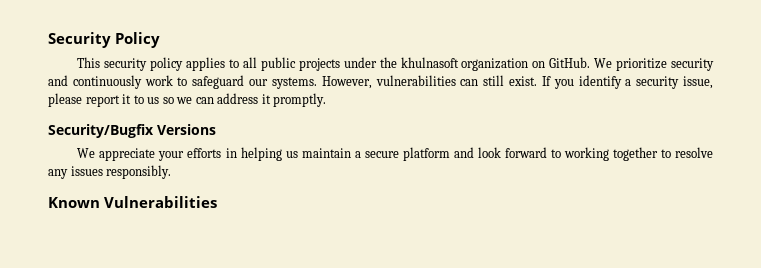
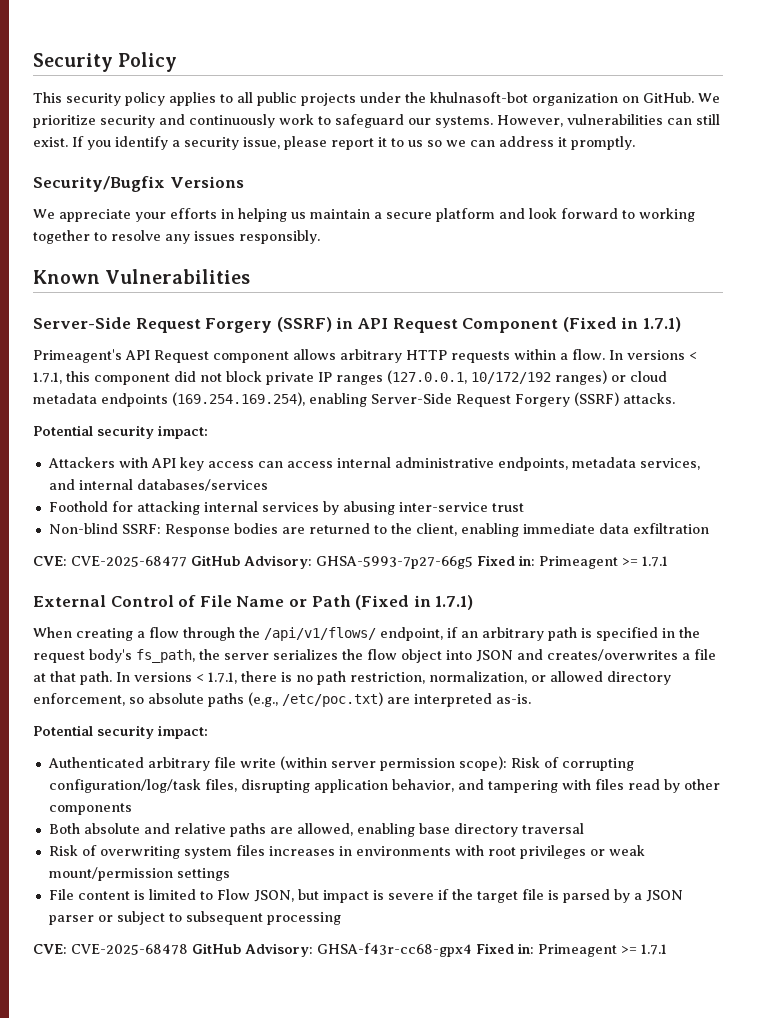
- This security policy applies to all public projects under the khulnasoft organization on GitHub.
+ This security policy applies to all public projects under the khulnasoft-bot organization on GitHub.
+ Server-Side Request Forgery (SSRF) in API Request Component (Fixed in 1.7.1)
+ Primeagent's API Request component allows arbitrary HTTP requests within a flow. In versions < 1.7.1, this component did not block private IP ranges (127.0.0.1, 10/172/192 ranges) or cloud metadata endpoints (169.254.169.254), enabling Server-Side Request Forgery (SSRF) attacks.
+ Potential security impact:
+ Attackers with API key access can access internal administrative endpoints, metadata services, and internal databases/services
+ Foothold for attacking internal services by abusing inter-service trust
+ Non-blind SSRF: Response bodies are returned to the client, enabling immediate data exfiltration
+ CVE: CVE-2025-68477 GitHub Advisory: GHSA-5993-7p27-66g5 Fixed in: Primeagent >= 1.7.1
+ External Control of File Name or Path (Fixed in 1.7.1)
+ When creating a flow through the /api/v1/flows/ endpoint, if an arbitrary path is specified in the request body's fs_path, the server serializes the flow object into JSON and creates/overwrites a file at that path. In versions < 1.7.1, there is no path restriction, normalization, or allowed directory enforcement, so absolute paths (e.g., /etc/poc.txt) are interpreted as-is.
+ Potential security impact:
+ Authenticated arbitrary file write (within server permission scope): Risk of corrupting configuration/log/task files, disrupting application behavior, and tampering with files read by other components
+ Both absolute and relative paths are allowed, enabling base directory traversal
+ Risk of overwriting system files increases in environments with root privileges or weak mount/permission settings
+ File content is limited to Flow JSON, but impact is severe if the target file is parsed by a JSON parser or subject to subsequent processing
+ CVE: CVE-2025-68478 GitHub Advisory: GHSA-f43r-cc68-gpx4 Fixed in: Primeagent >= 1.7.1

